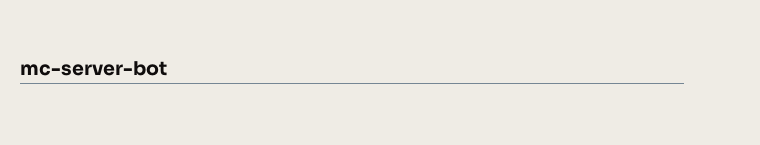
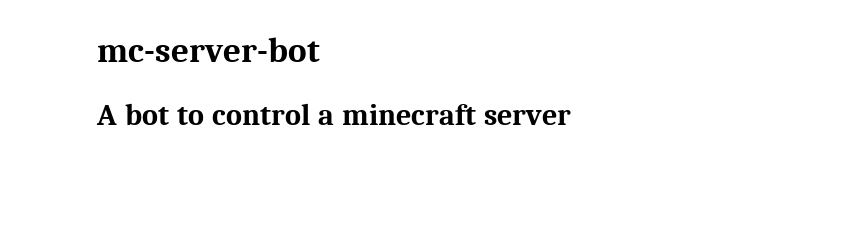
+ A bot to control a minecraft server

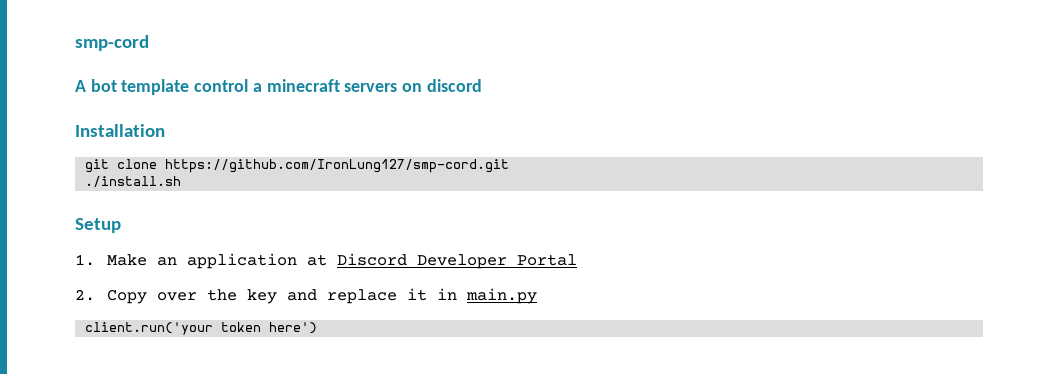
- mc-server-bot
+ smp-cord
- A bot to control a minecraft server
+ A bot template control a minecraft servers on discord
+ Installation
+ git clone https://github.com/IronLung127/smp-cord.git
+ ./install.sh
+ Setup
+ 1. Make an application at Discord Developer Portal
+ 2. Copy over the key and replace it in main.py
+ client.run('your token here')

